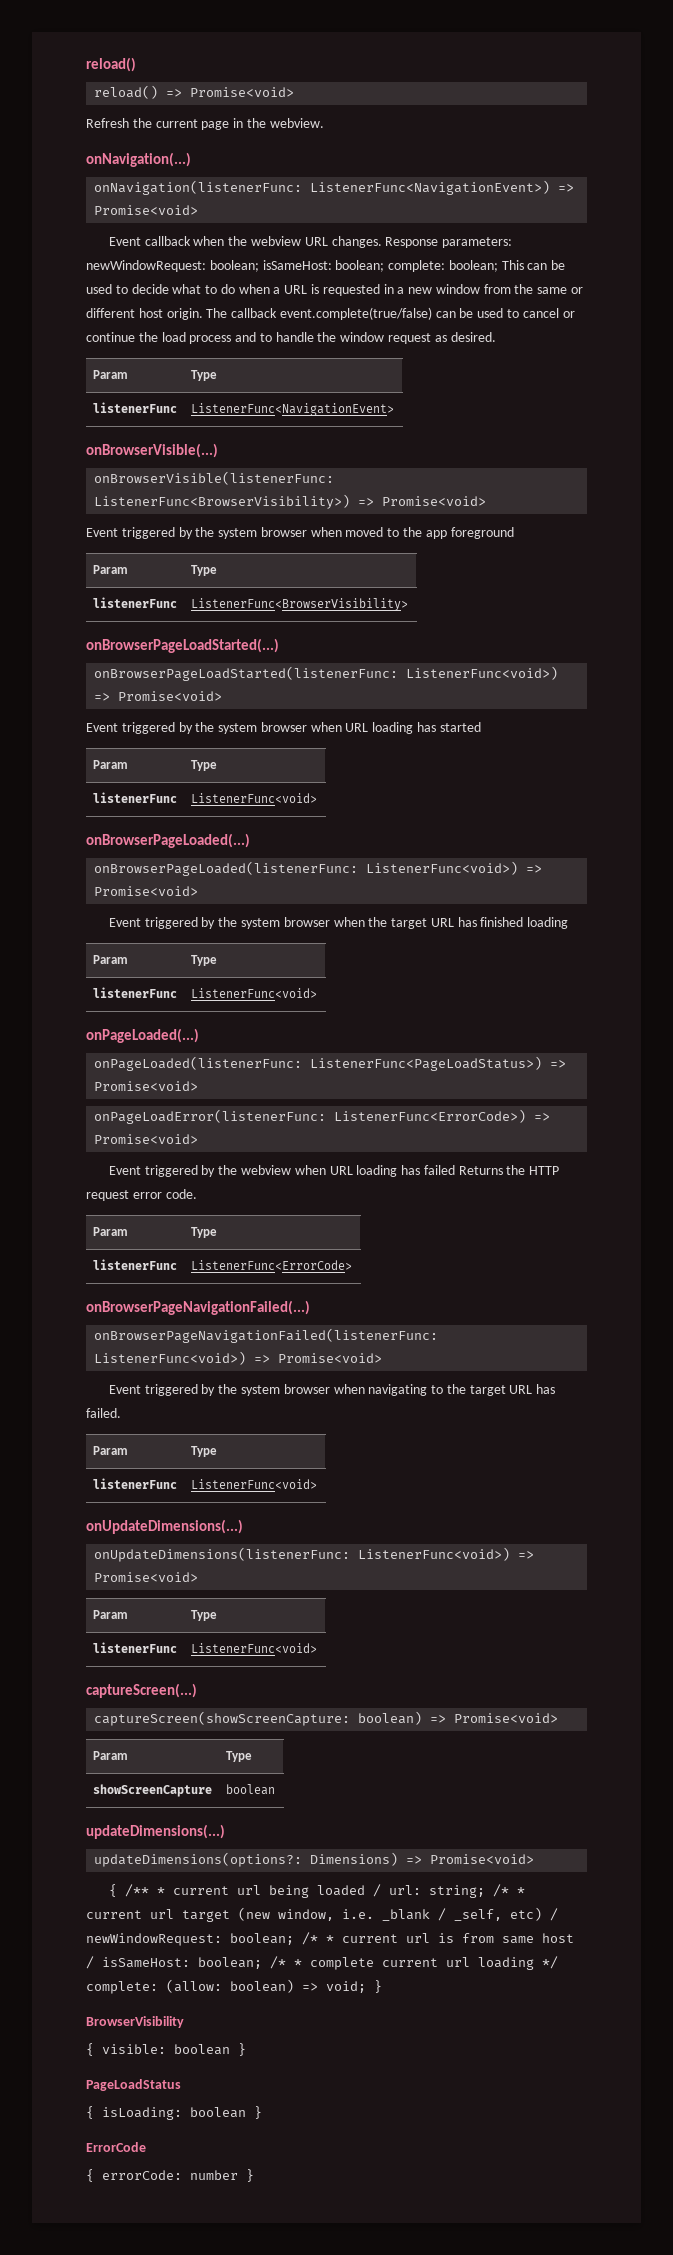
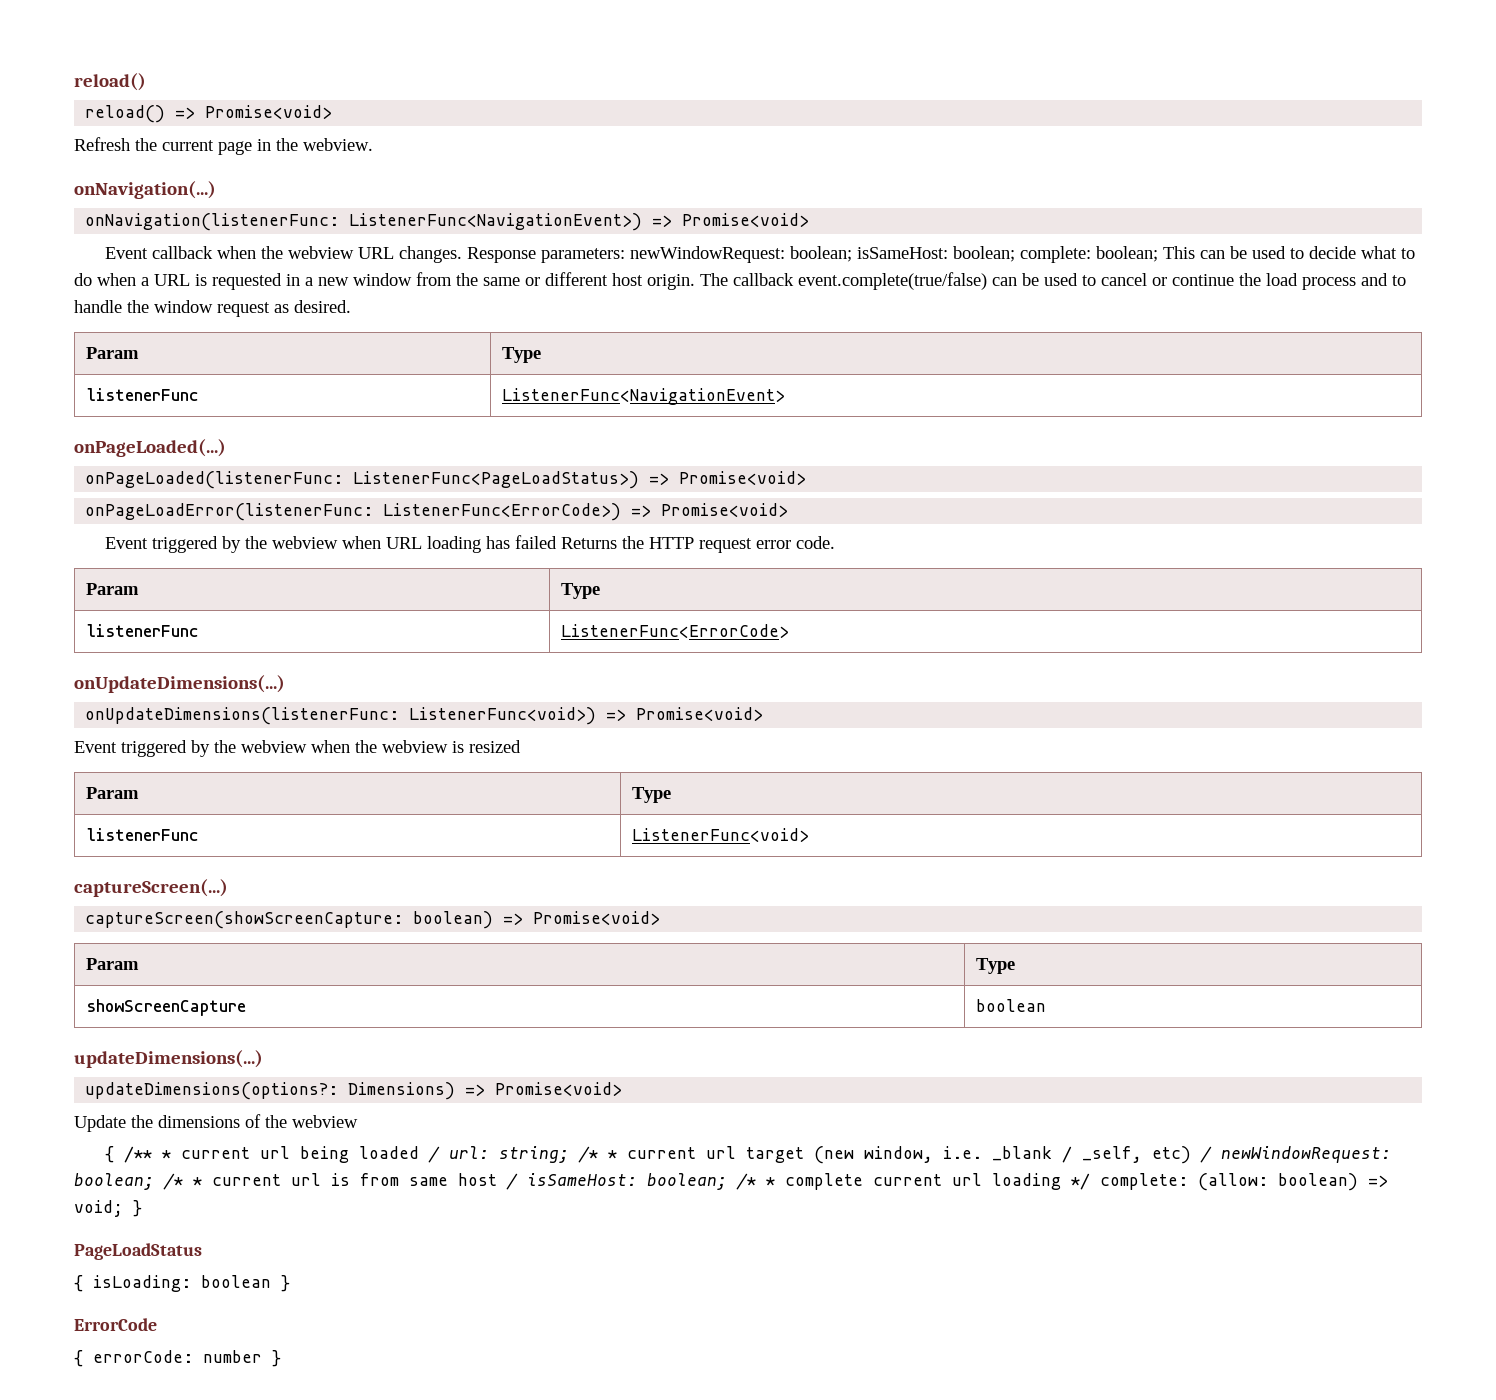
- onBrowserVisible(...)
- onBrowserVisible(listenerFunc: ListenerFunc<BrowserVisibility>) => Promise<void>
- Event triggered by the system browser when moved to the app foreground
- Param | Type
- listenerFunc | ListenerFunc<BrowserVisibility>
- onBrowserPageLoadStarted(...)
- onBrowserPageLoadStarted(listenerFunc: ListenerFunc<void>) => Promise<void>
- Event triggered by the system browser when URL loading has started
- Param | Type
- listenerFunc | ListenerFunc<void>
- onBrowserPageLoaded(...)
- onBrowserPageLoaded(listenerFunc: ListenerFunc<void>) => Promise<void>
- Event triggered by the system browser when the target URL has finished loading
- Param | Type
- listenerFunc | ListenerFunc<void>
- onBrowserPageNavigationFailed(...)
- onBrowserPageNavigationFailed(listenerFunc: ListenerFunc<void>) => Promise<void>
- Event triggered by the system browser when navigating to the target URL has failed.
- Param | Type
- listenerFunc | ListenerFunc<void>
  onUpdateDimensions(...)
  onUpdateDimensions(listenerFunc: ListenerFunc<void>) => Promise<void>
+ Event triggered by the webview when the webview is resized
+ Update the dimensions of the webview
- BrowserVisibility
- { visible: boolean }

